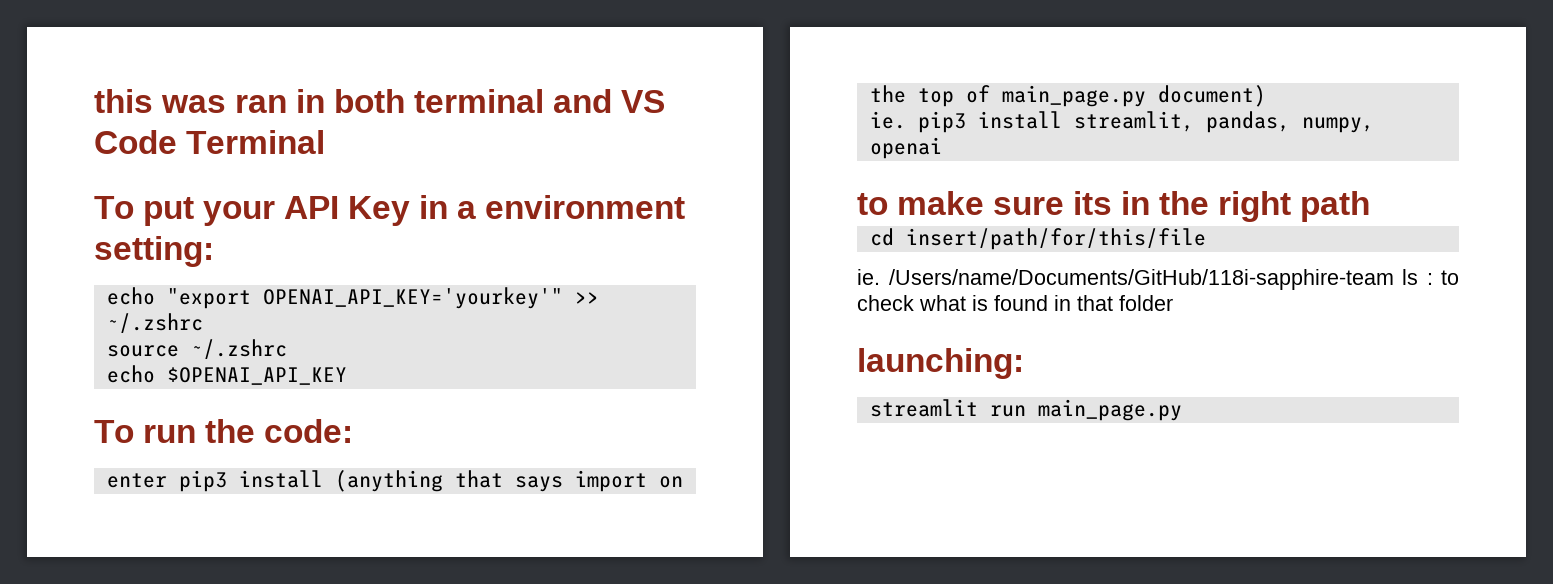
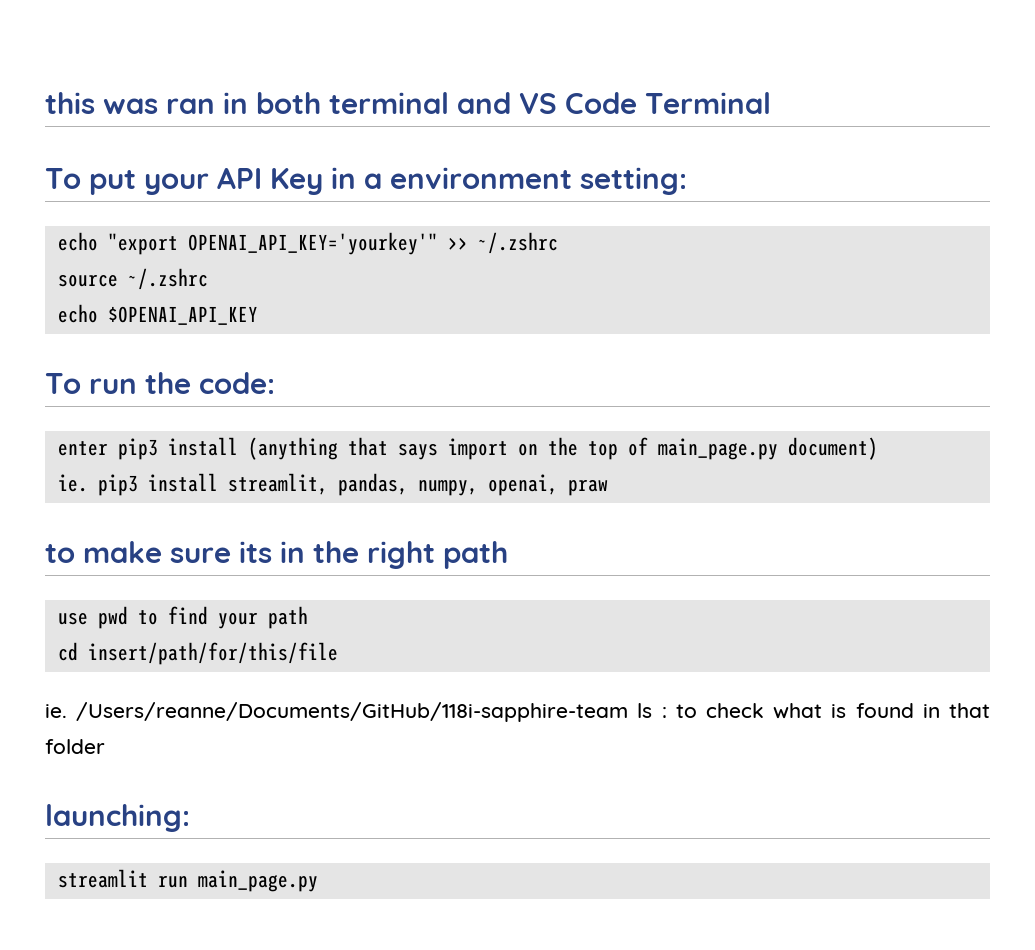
- ie. pip3 install streamlit, pandas, numpy, openai
+ ie. pip3 install streamlit, pandas, numpy, openai, praw
+ use pwd to find your path
- ie. /Users/name/Documents/GitHub/118i-sapphire-team ls : to check what is found in that folder
+ ie. /Users/reanne/Documents/GitHub/118i-sapphire-team ls : to check what is found in that folder

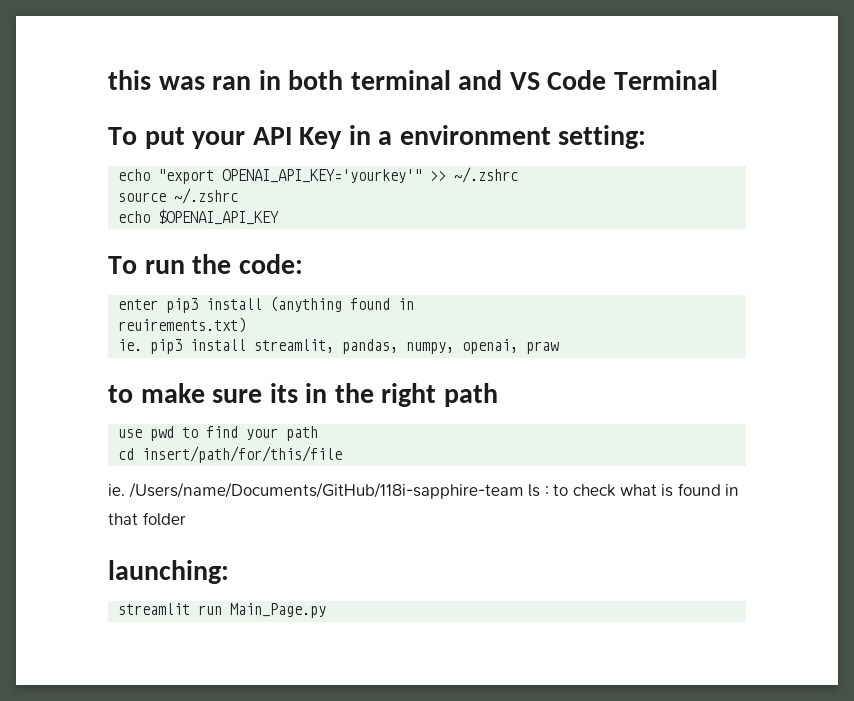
- enter pip3 install (anything that says import on the top of main_page.py document)
+ enter pip3 install (anything found in
+ reuirements.txt)
- ie. /Users/reanne/Documents/GitHub/118i-sapphire-team ls : to check what is found in that folder
+ ie. /Users/name/Documents/GitHub/118i-sapphire-team ls : to check what is found in that folder
- streamlit run main_page.py
+ streamlit run Main_Page.py

